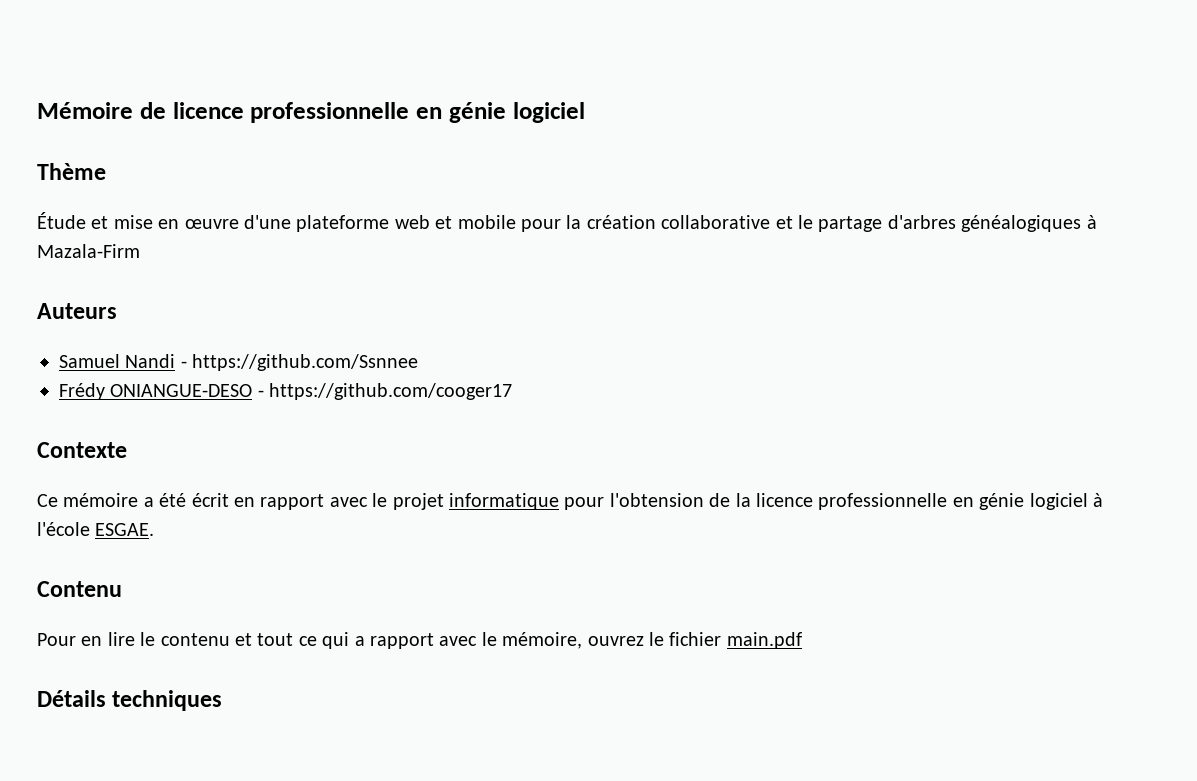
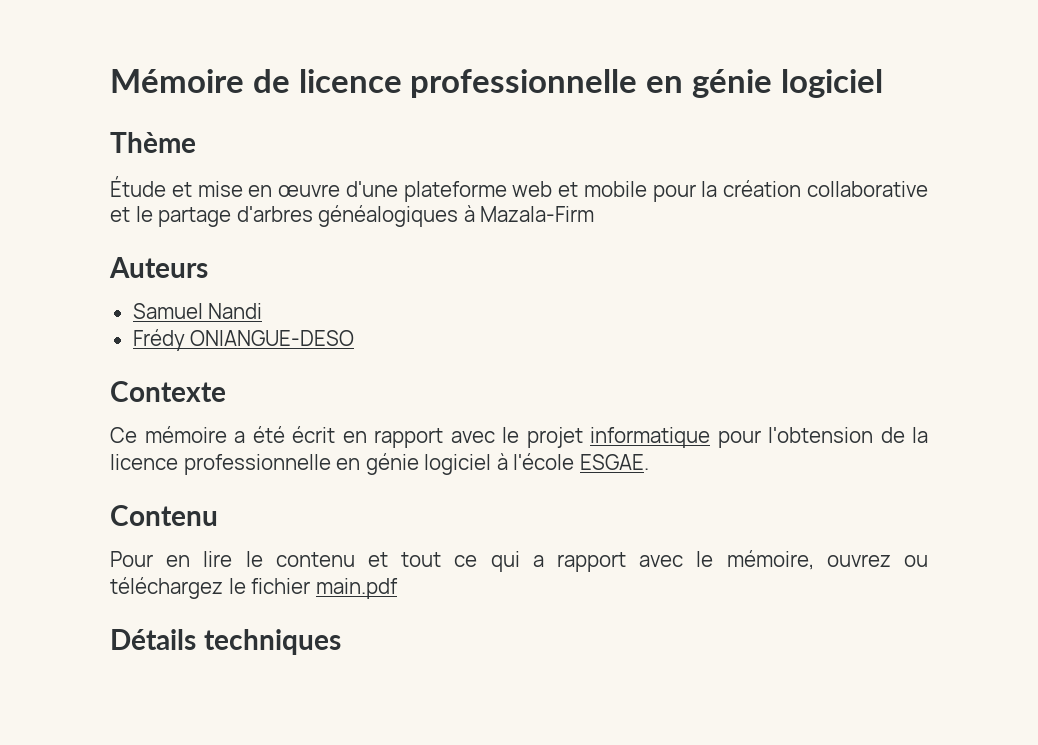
- Samuel Nandi - https://github.com/Ssnnee
+ Samuel Nandi
- Frédy ONIANGUE-DESO - https://github.com/cooger17
+ Frédy ONIANGUE-DESO
- Pour en lire le contenu et tout ce qui a rapport avec le mémoire, ouvrez le fichier main.pdf
+ Pour en lire le contenu et tout ce qui a rapport avec le mémoire, ouvrez ou téléchargez le fichier main.pdf

